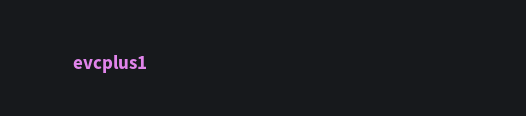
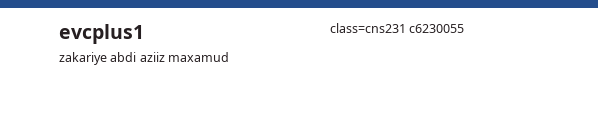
+ zakariye abdi aziiz maxamud class=cns231 c6230055

